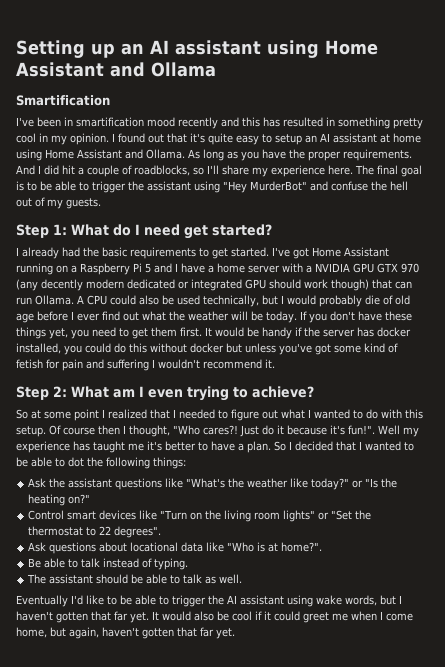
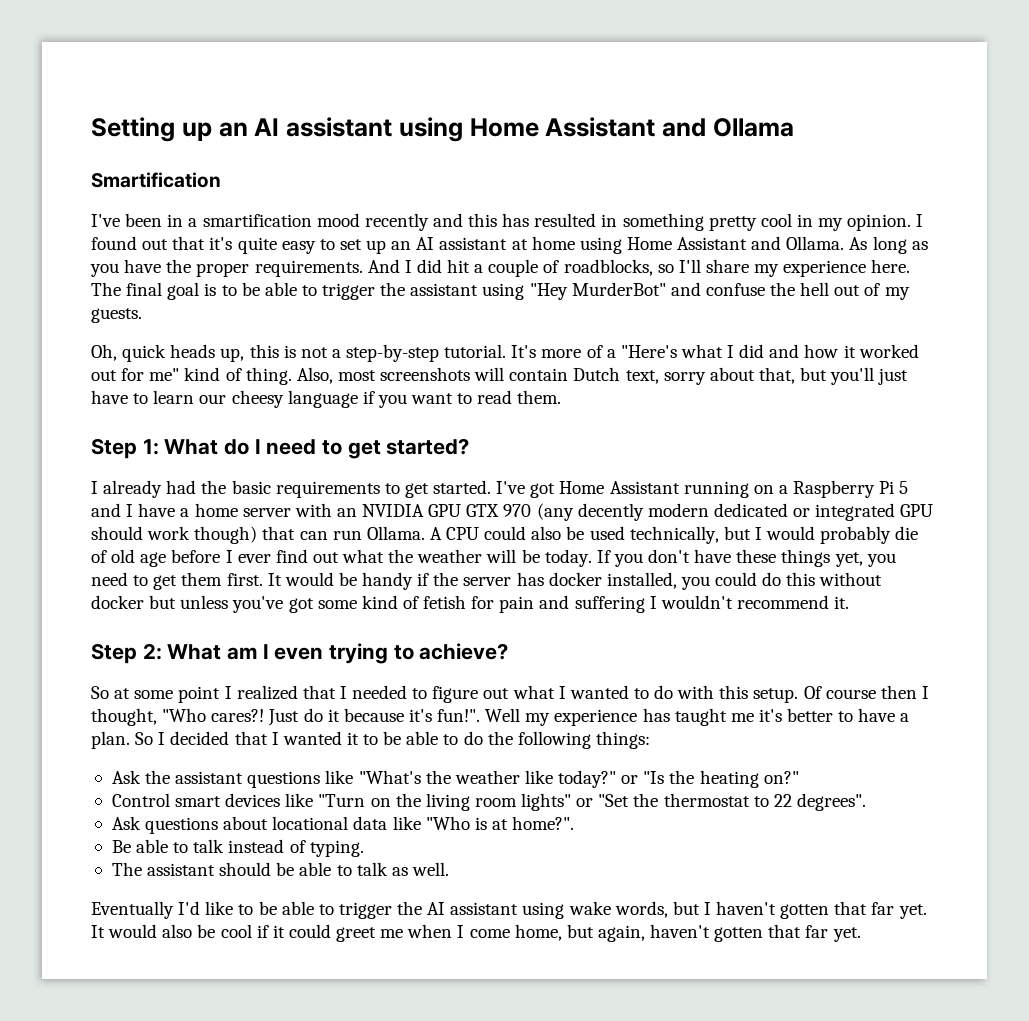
- I've been in smartification mood recently and this has resulted in something pretty cool in my opinion.
+ I've been in a smartification mood recently and this has resulted in something pretty cool in my opinion.
- I found out that it's quite easy to setup an AI assistant at home using Home Assistant and Ollama.
+ I found out that it's quite easy to set up an AI assistant at home using Home Assistant and Ollama.
+ Oh, quick heads up, this is not a step-by-step tutorial. It's more of a "Here's what I did and how it worked out for me" kind of thing. Also, most screenshots will contain Dutch text, sorry about that, but you'll just have to learn our cheesy language if you want to read them.
- Step 1: What do I need get started?
+ Step 1: What do I need to get started?
- I've got Home Assistant running on a Raspberry Pi 5 and I have a home server with a NVIDIA GPU GTX 970 (any decently modern dedicated or integrated GPU should work though) that can run Ollama.
+ I've got Home Assistant running on a Raspberry Pi 5 and I have a home server with an NVIDIA GPU GTX 970 (any decently modern dedicated or integrated GPU should work though) that can run Ollama.
- So I decided that I wanted to be able to dot the following things:
+ So I decided that I wanted it to be able to do the following things:

